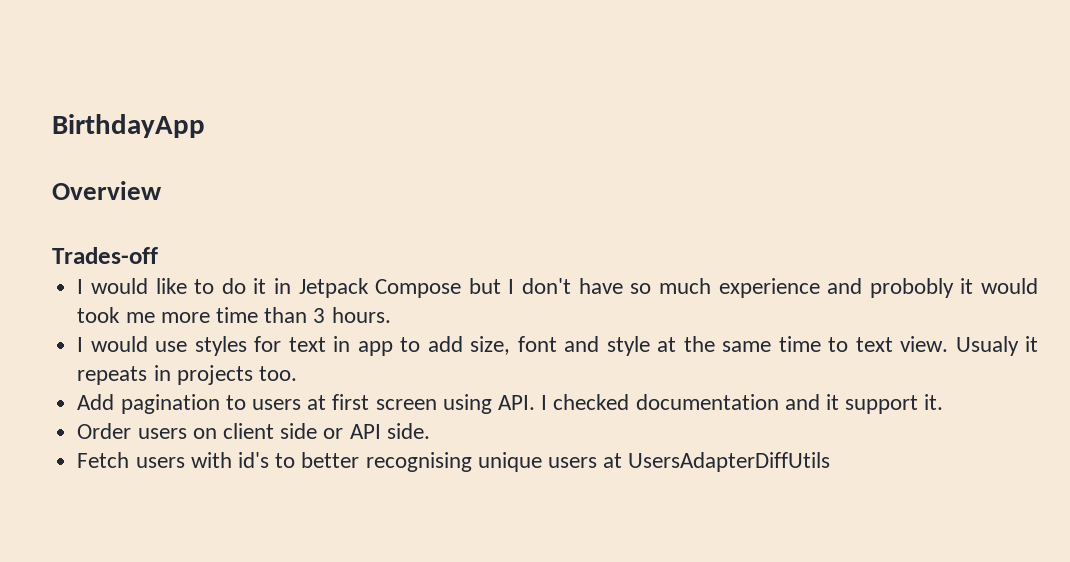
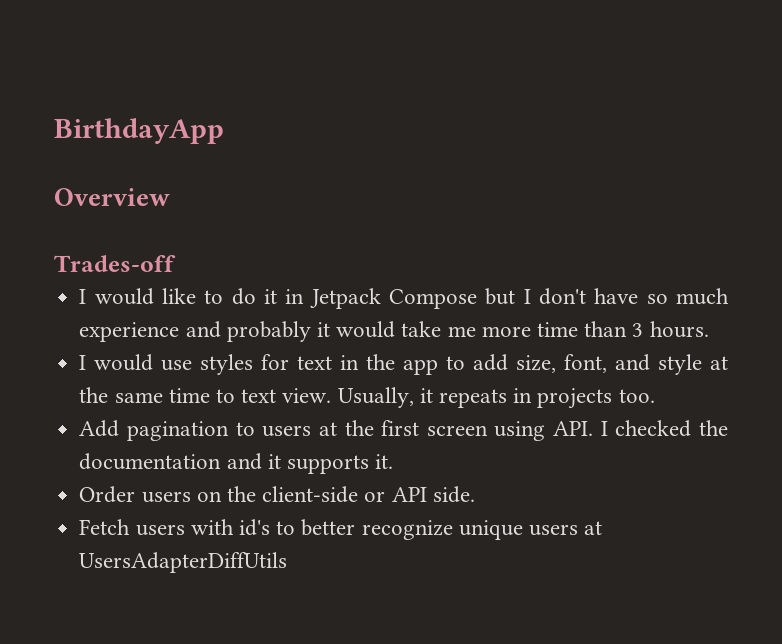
- I would like to do it in Jetpack Compose but I don't have so much experience and probobly it would took me more time than 3 hours.
+ I would like to do it in Jetpack Compose but I don't have so much experience and probably it would take me more time than 3 hours.
- I would use styles for text in app to add size, font and style at the same time to text view.
+ I would use styles for text in the app to add size, font, and style at the same time to text view.
- Usualy it repeats in projects too.
+ Usually, it repeats in projects too.
- Add pagination to users at first screen using API. I checked documentation and it support it.
+ Add pagination to users at the first screen using API. I checked the documentation and it supports it.
- Order users on client side or API side.
+ Order users on the client-side or API side.
- Fetch users with id's to better recognising unique users at UsersAdapterDiffUtils
+ Fetch users with id's to better recognize unique users at UsersAdapterDiffUtils

